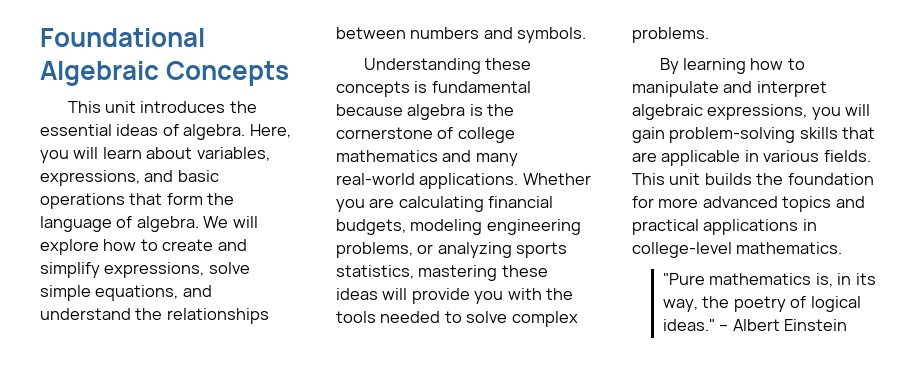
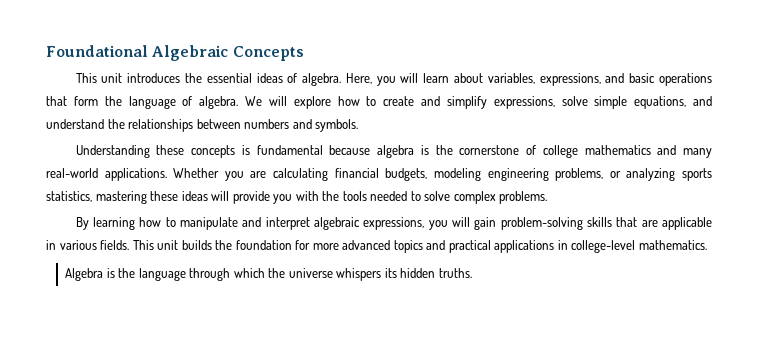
- "Pure mathematics is, in its way, the poetry of logical ideas." – Albert Einstein
+ Algebra is the language through which the universe whispers its hidden truths.

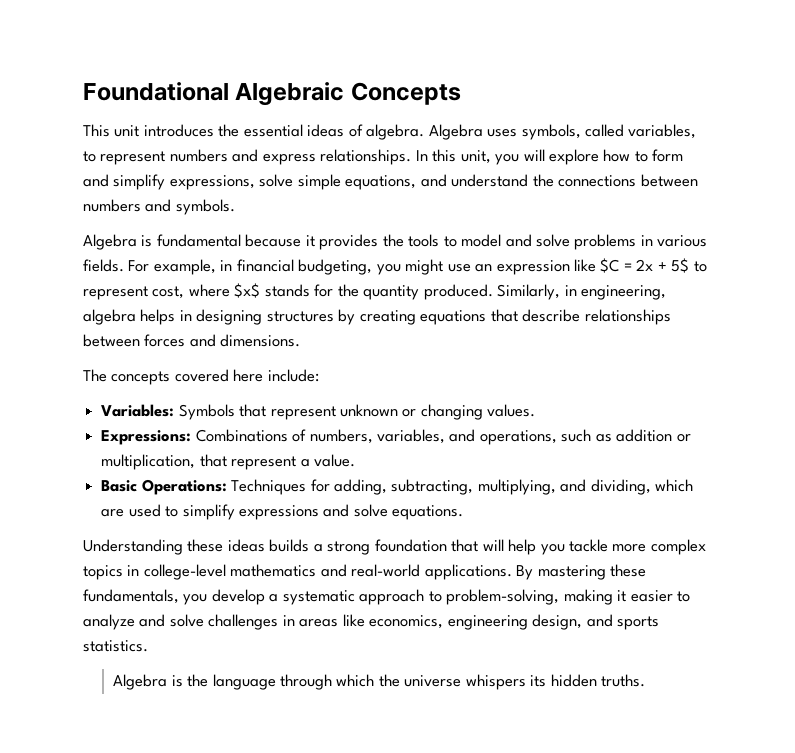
- Here, you will learn about variables, expressions, and basic operations that form the language of algebra. We will explore how to create and simplify expressions, solve simple equations, and understand the relationships between numbers and symbols.
+ Algebra uses symbols, called variables, to represent numbers and express relationships. In this unit, you will explore how to form and simplify expressions, solve simple equations, and understand the connections between numbers and symbols.
- Understanding these concepts is fundamental because algebra is the cornerstone of college mathematics and many real-world applications. Whether you are calculating financial budgets, modeling engineering problems, or analyzing sports statistics, mastering these ideas will provide you with the tools needed to solve complex problems.
- By learning how to manipulate and interpret algebraic expressions, you will gain problem-solving skills that are applicable in various fields. This unit builds the foundation for more advanced topics and practical applications in college-level mathematics.
+ Algebra is fundamental because it provides the tools to model and solve problems in various fields. For example, in financial budgeting, you might use an expression like $C = 2x + 5$ to represent cost, where $x$ stands for the quantity produced. Similarly, in engineering, algebra helps in designing structures by creating equations that describe relationships between forces and dimensions.
+ The concepts covered here include:
+ Variables: Symbols that represent unknown or changing values.
+ Expressions: Combinations of numbers, variables, and operations, such as addition or multiplication, that represent a value.
+ Basic Operations: Techniques for adding, subtracting, multiplying, and dividing, which are used to simplify expressions and solve equations.
+ Understanding these ideas builds a strong foundation that will help you tackle more complex topics in college-level mathematics and real-world applications. By mastering these fundamentals, you develop a systematic approach to problem-solving, making it easier to analyze and solve challenges in areas like economics, engineering design, and sports statistics.

